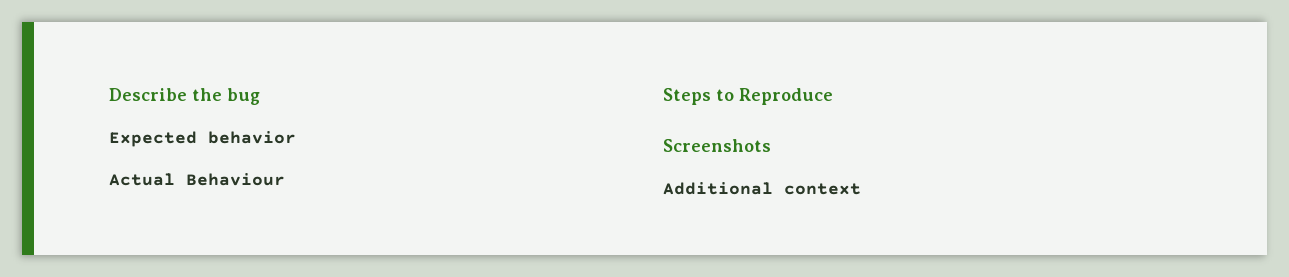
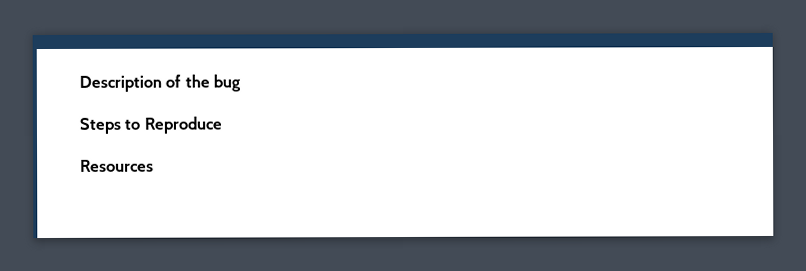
- Describe the bug
+ Description of the bug
- Expected behavior
- Actual Behaviour
- Screenshots
- Additional context
+ Resources

